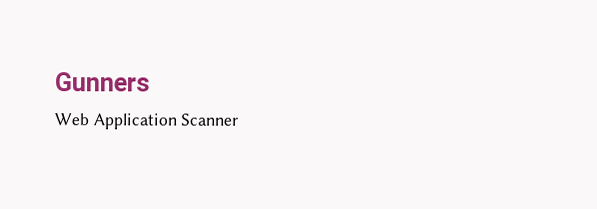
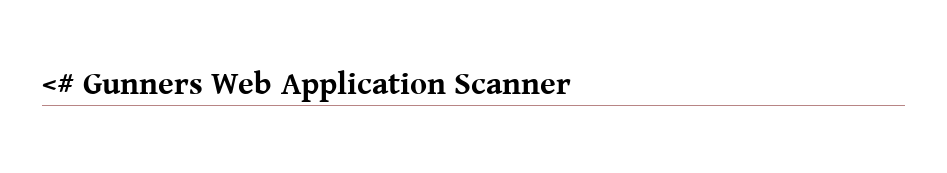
- Gunners
- Web Application Scanner
+ <# Gunners Web Application Scanner

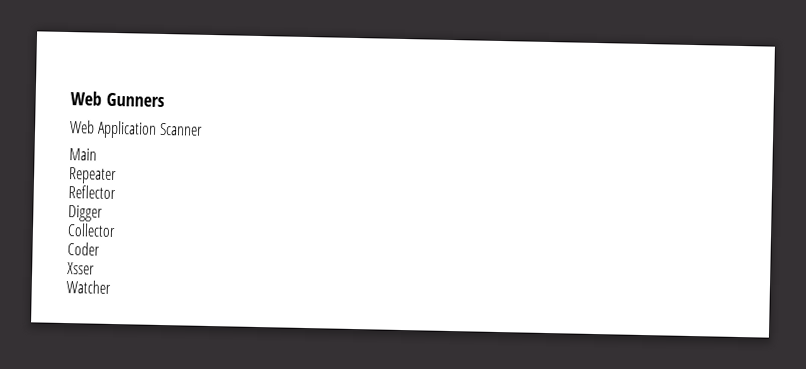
- <# Gunners Web Application Scanner
+ Web Gunners
+ Web Application Scanner
+ Main
+ Repeater
+ Reflector
+ Digger
+ Collector
+ Coder
+ Xsser
+ Watcher

